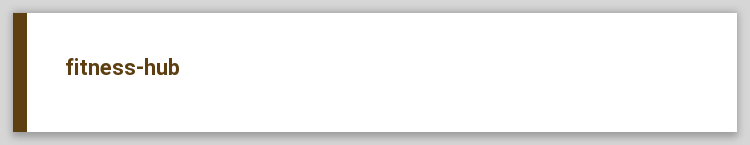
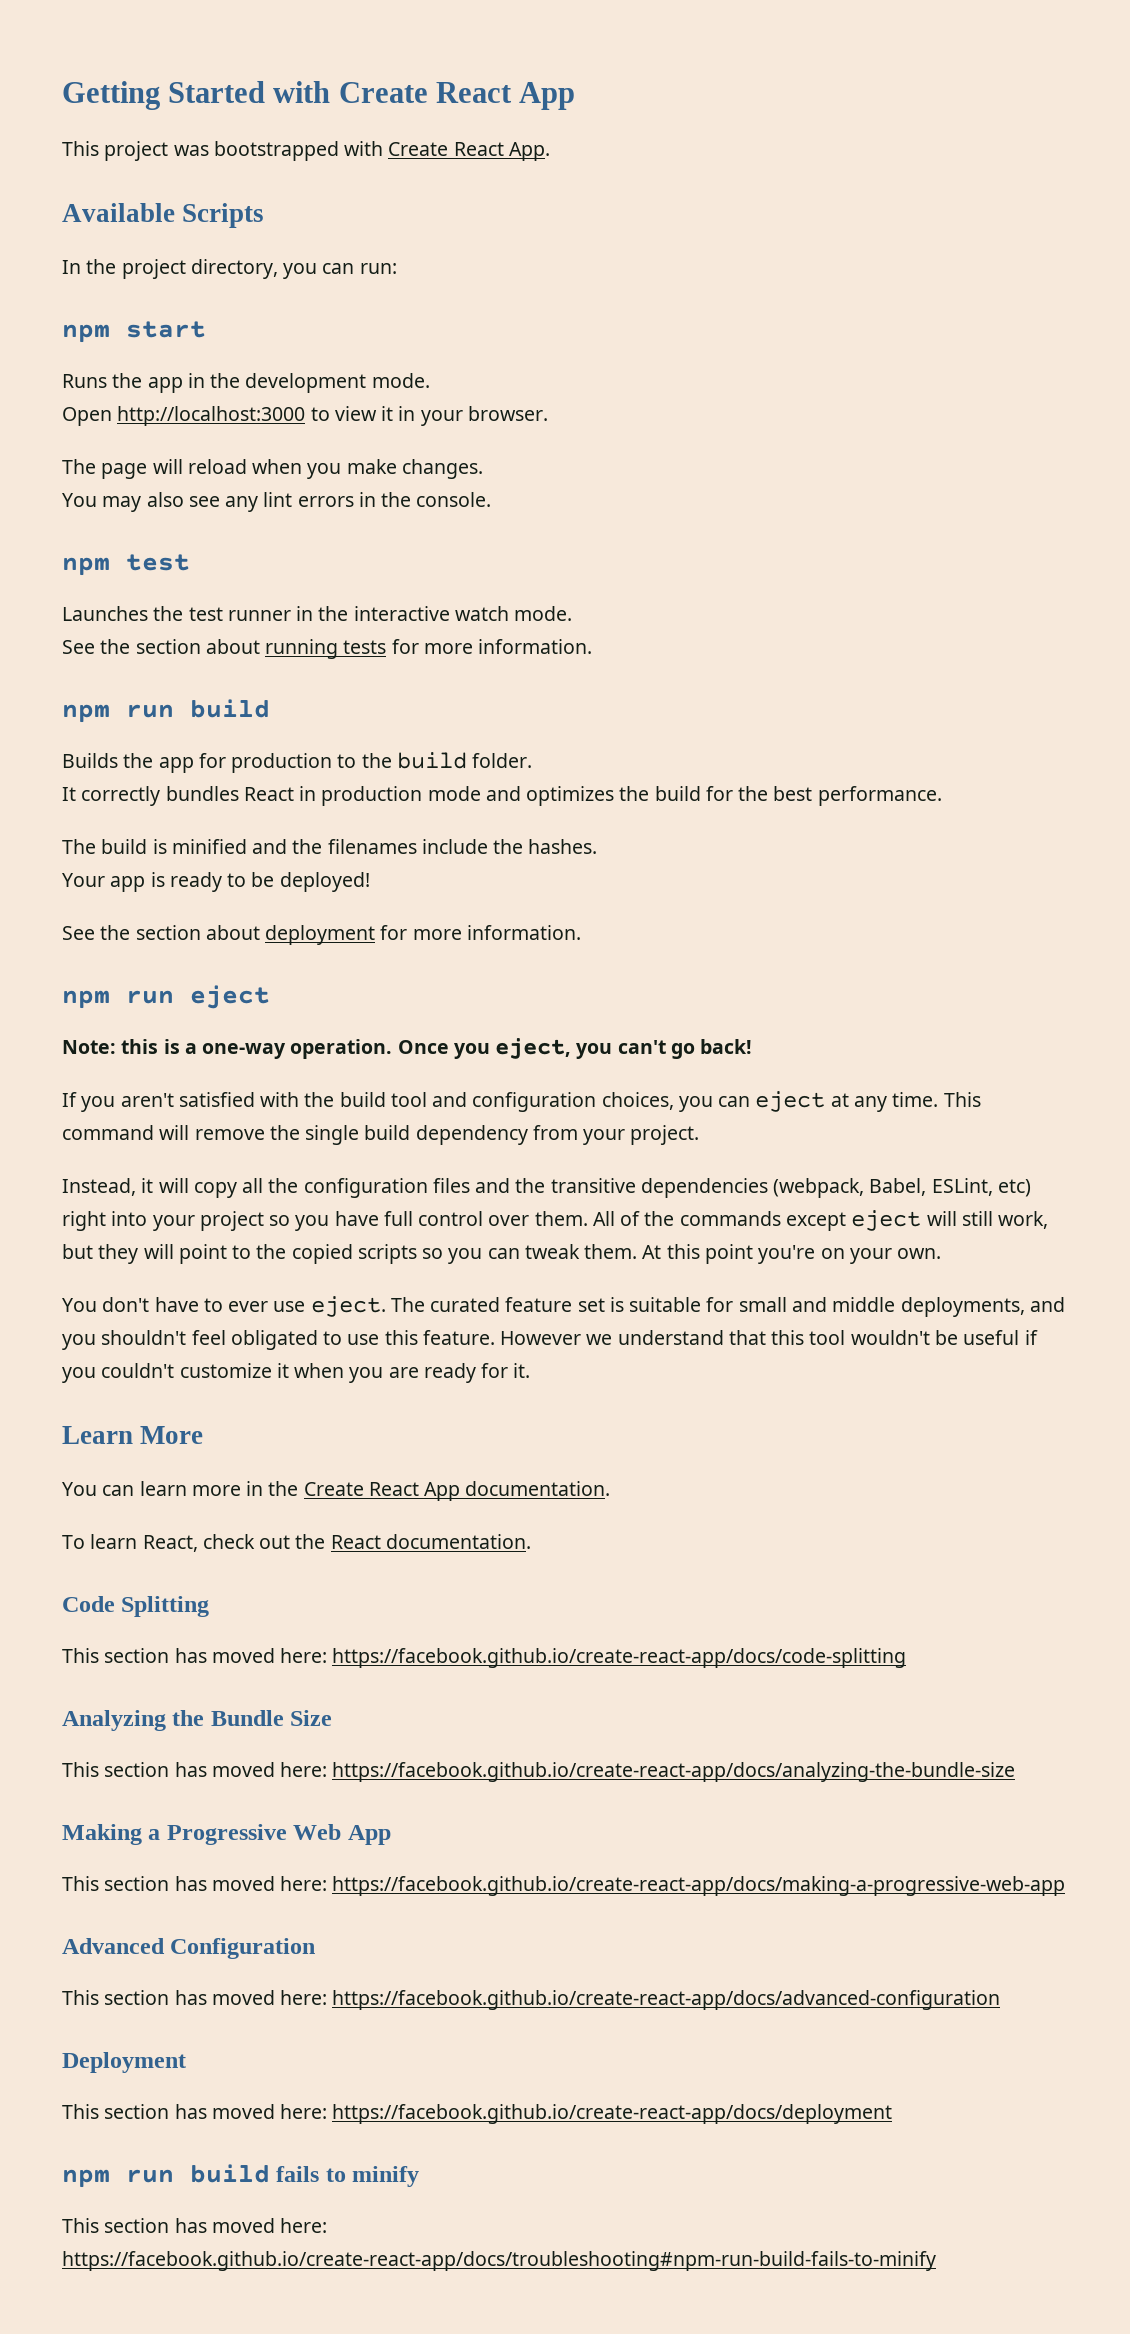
- fitness-hub
+ Getting Started with Create React App
+ This project was bootstrapped with Create React App.
+ Available Scripts
+ In the project directory, you can run:
+ npm start
+ Runs the app in the development mode.
+ Open http://localhost:3000 to view it in your browser.
+ The page will reload when you make changes.
+ You may also see any lint errors in the console.
+ npm test
+ Launches the test runner in the interactive watch mode.
+ See the section about running tests for more information.
+ npm run build
+ Builds the app for production to the build folder.
+ It correctly bundles React in production mode and optimizes the build for the best performance.
+ The build is minified and the filenames include the hashes.
+ Your app is ready to be deployed!
+ See the section about deployment for more information.
+ npm run eject
+ Note: this is a one-way operation. Once you eject, you can't go back!
+ If you aren't satisfied with the build tool and configuration choices, you can eject at any time. This command will remove the single build dependency from your project.
+ Instead, it will copy all the configuration files and the transitive dependencies (webpack, Babel, ESLint, etc) right into your project so you have full control over them. All of the commands except eject will still work, but they will point to the copied scripts so you can tweak them. At this point you're on your own.
+ You don't have to ever use eject. The curated feature set is suitable for small and middle deployments, and you shouldn't feel obligated to use this feature. However we understand that this tool wouldn't be useful if you couldn't customize it when you are ready for it.
+ Learn More
+ You can learn more in the Create React App documentation.
+ To learn React, check out the React documentation.
+ Code Splitting
+ This section has moved here: https://facebook.github.io/create-react-app/docs/code-splitting
+ Analyzing the Bundle Size
+ This section has moved here: https://facebook.github.io/create-react-app/docs/analyzing-the-bundle-size
+ Making a Progressive Web App
+ This section has moved here: https://facebook.github.io/create-react-app/docs/making-a-progressive-web-app
+ Advanced Configuration
+ This section has moved here: https://facebook.github.io/create-react-app/docs/advanced-configuration
+ Deployment
+ This section has moved here: https://facebook.github.io/create-react-app/docs/deployment
+ npm run build fails to minify
+ This section has moved here: https://facebook.github.io/create-react-app/docs/troubleshooting#npm-run-build-fails-to-minify

